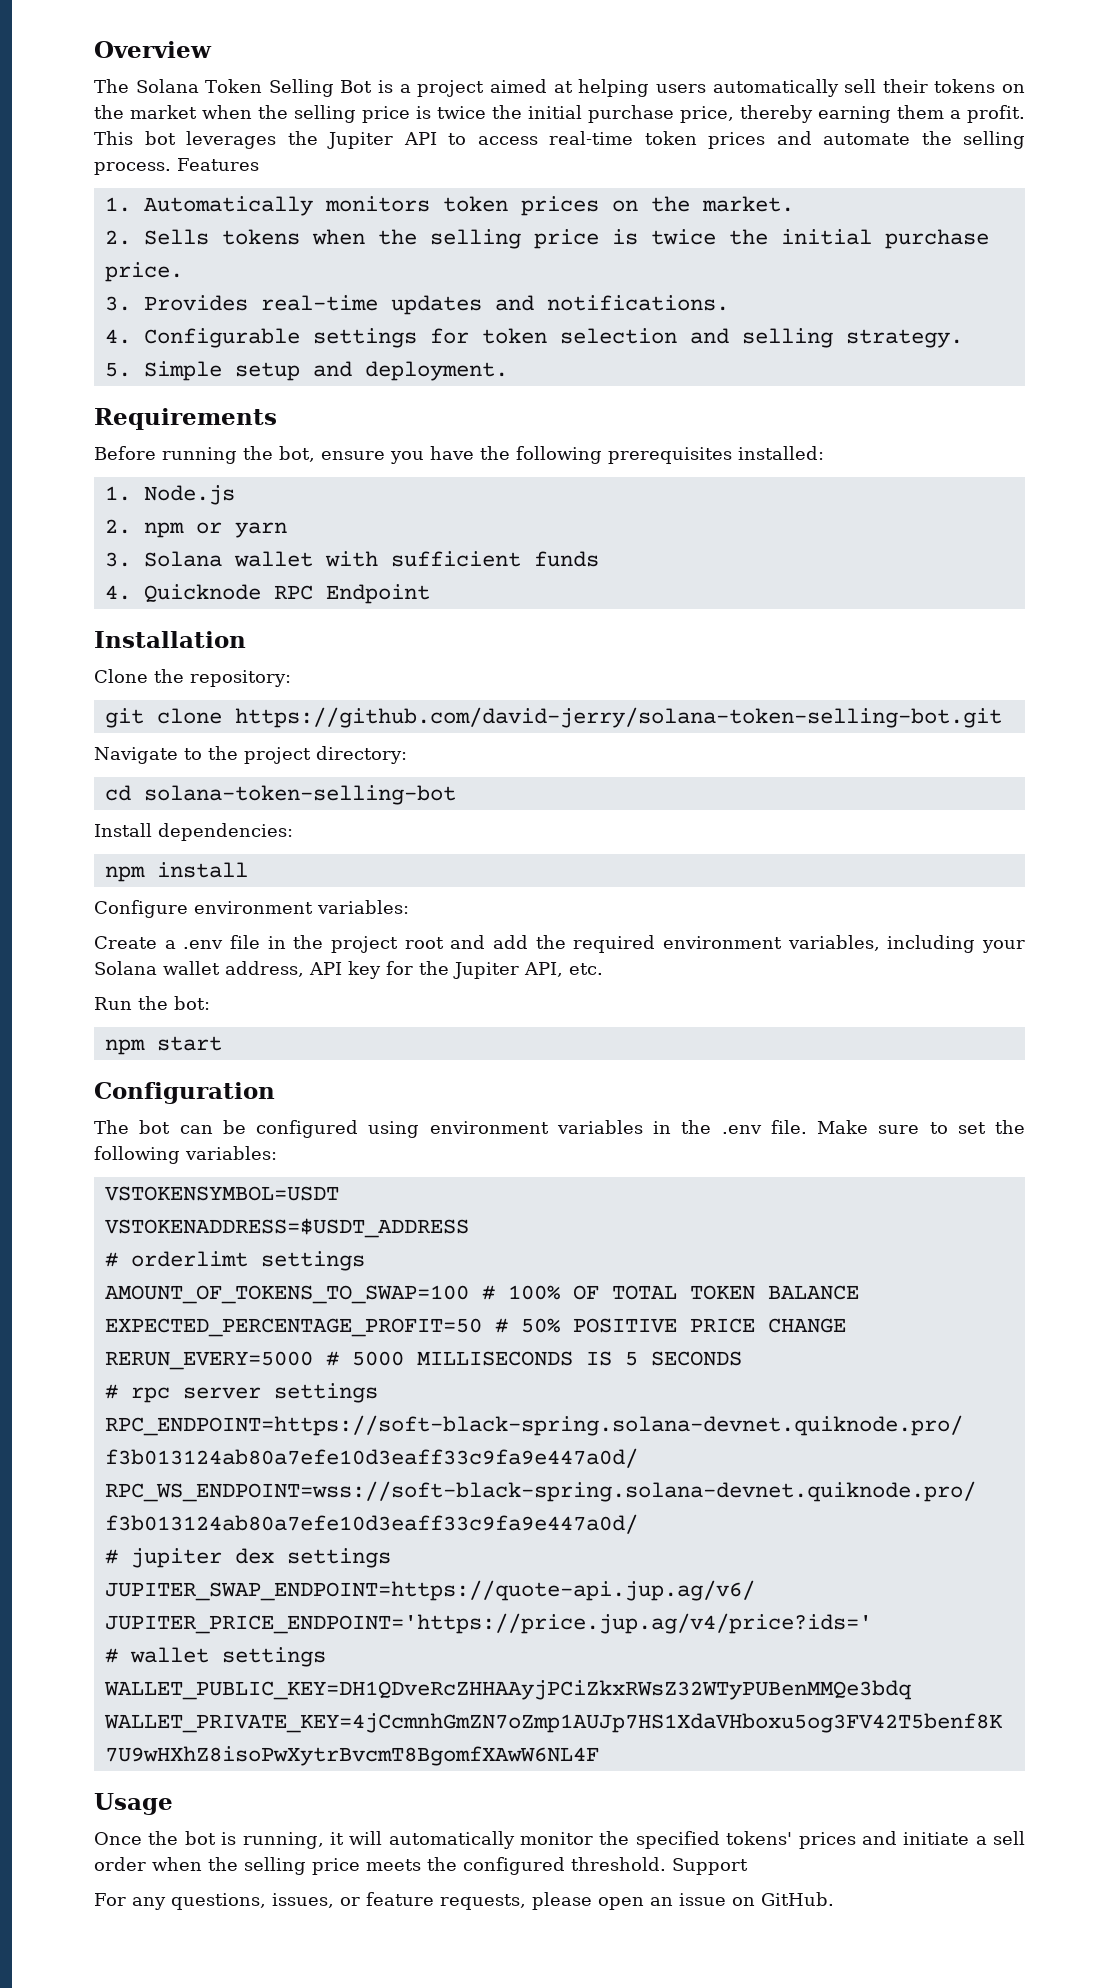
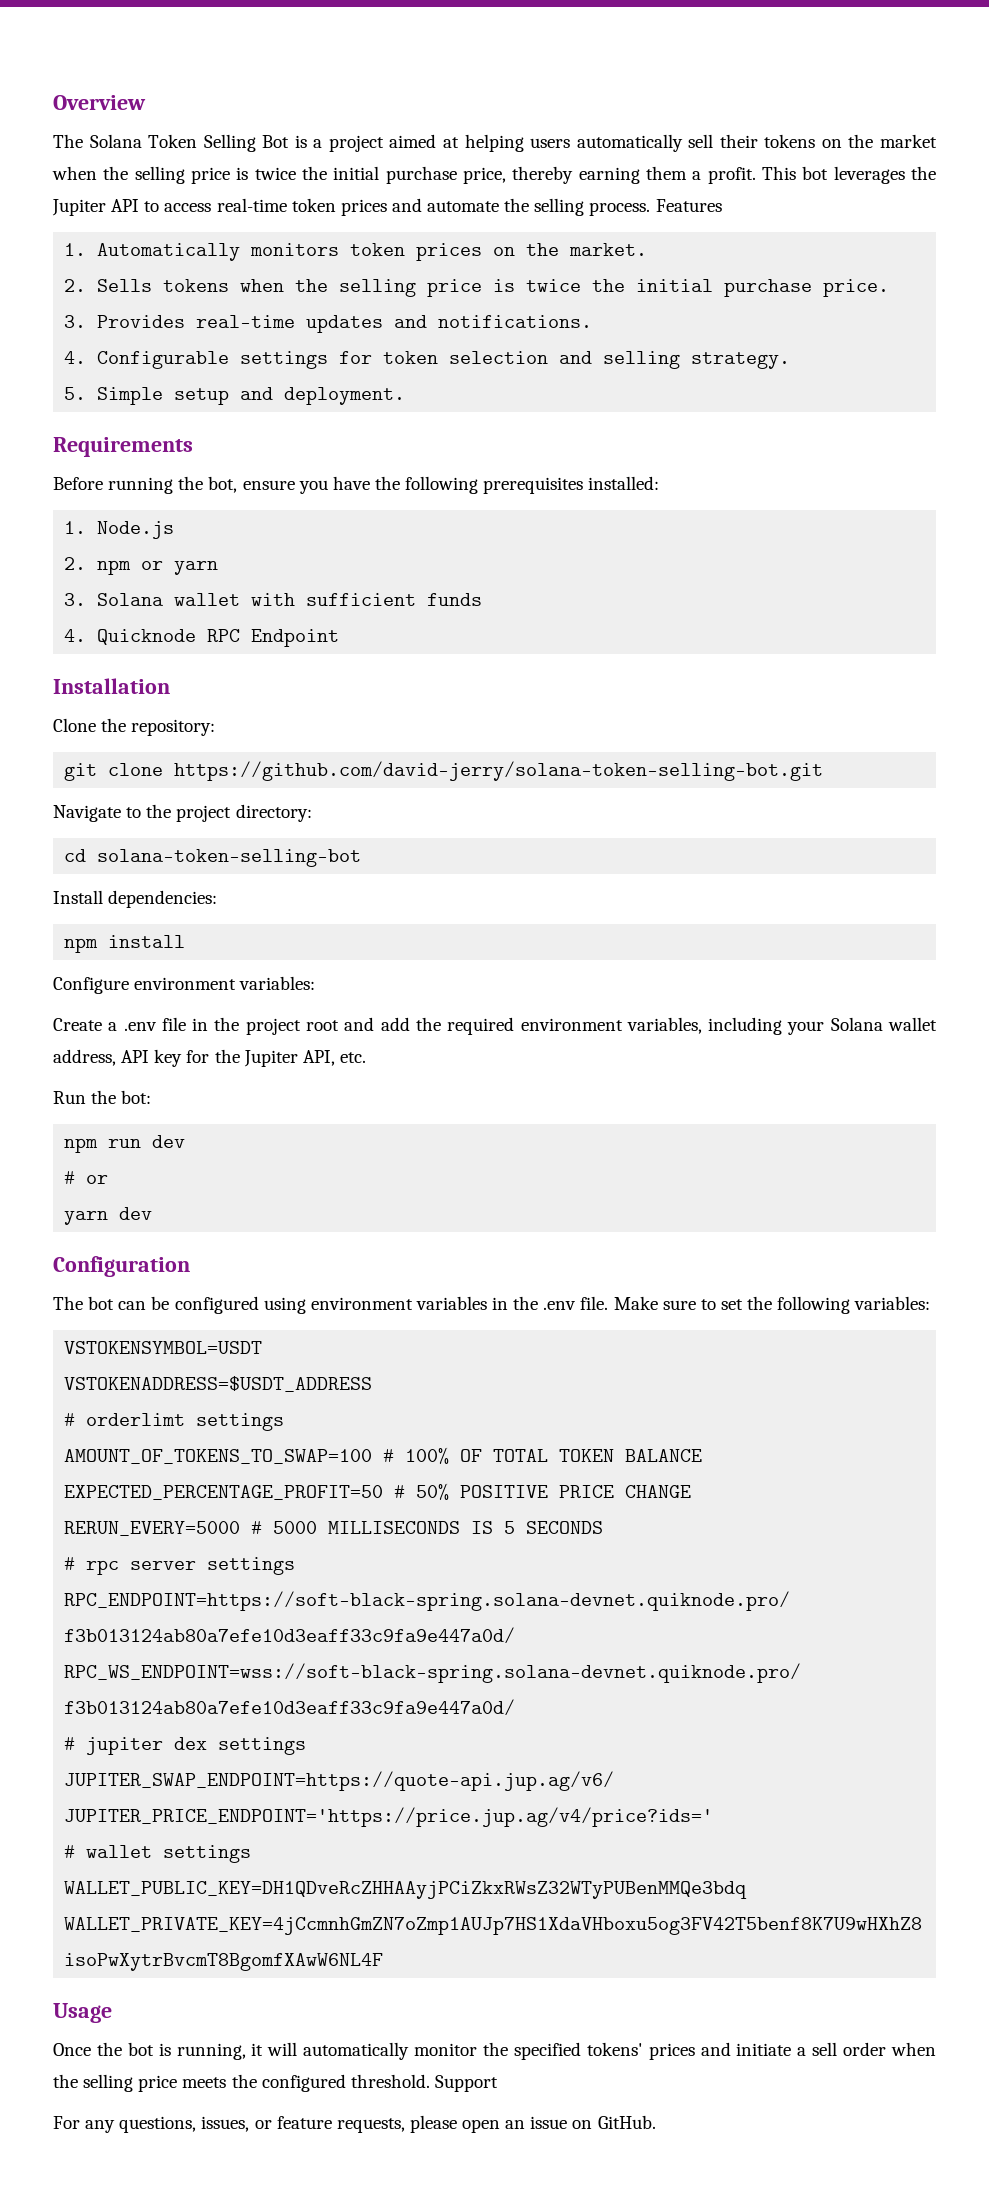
- npm start
+ npm run dev
+ # or
+ yarn dev

